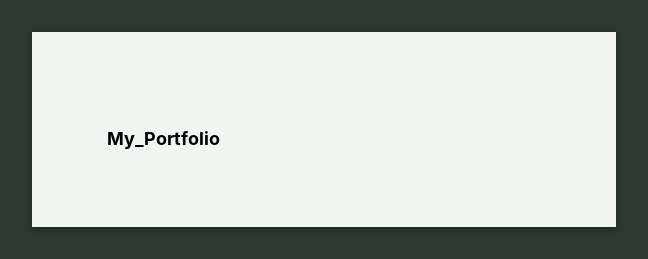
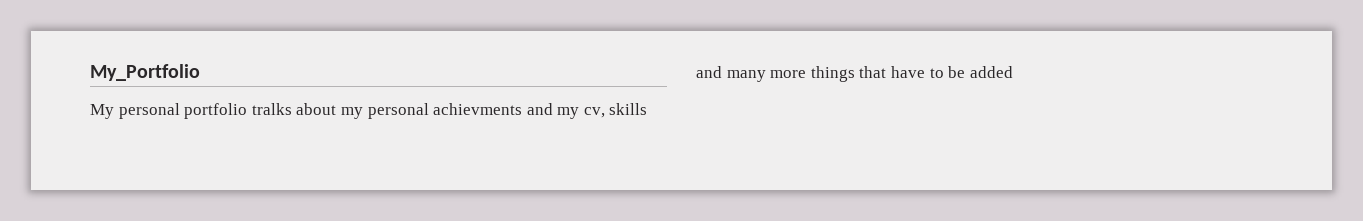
+ My personal portfolio tralks about my personal achievments and my cv, skills and many more things that have to be added

